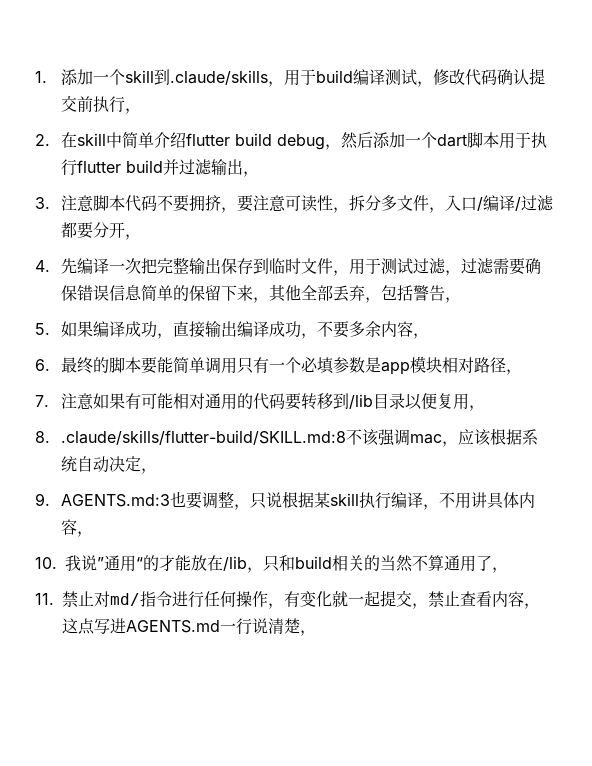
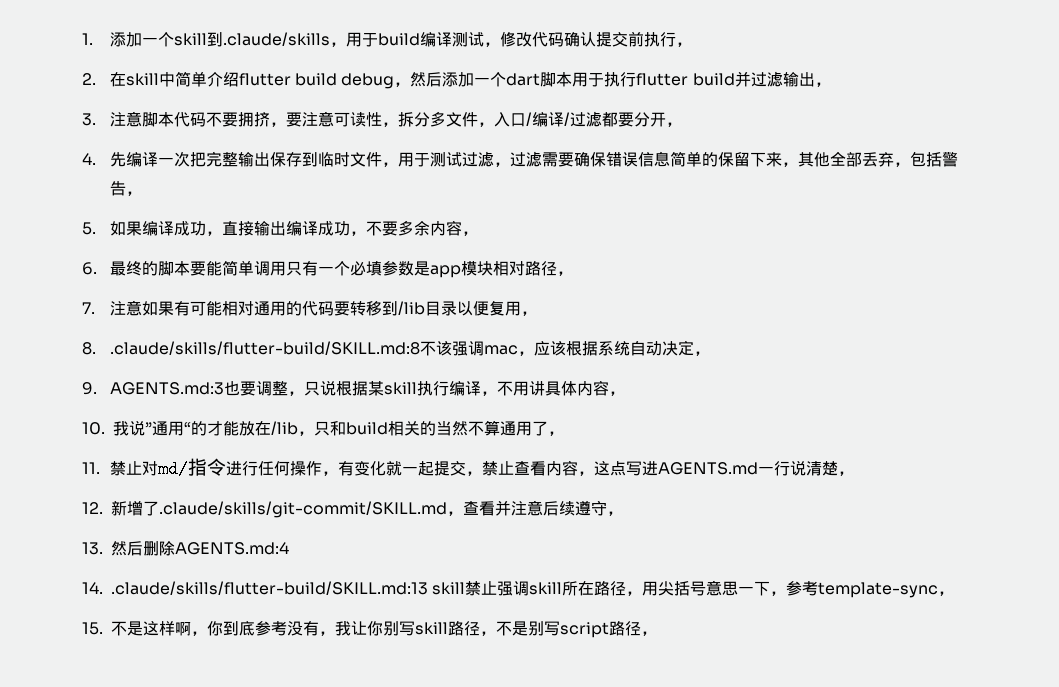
+ 12.新增了.claude/skills/git-commit/SKILL.md，查看并注意后续遵守，
+ 13.然后删除AGENTS.md:4
+ 14. .claude/skills/flutter-build/SKILL.md:13 skill禁止强调skill所在路径，用尖括号意思一下，参考template-sync，
+ 15.不是这样啊，你到底参考没有，我让你别写skill路径，不是别写script路径，

